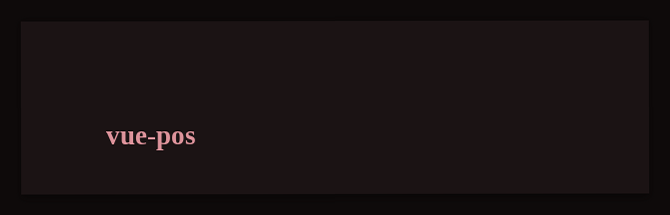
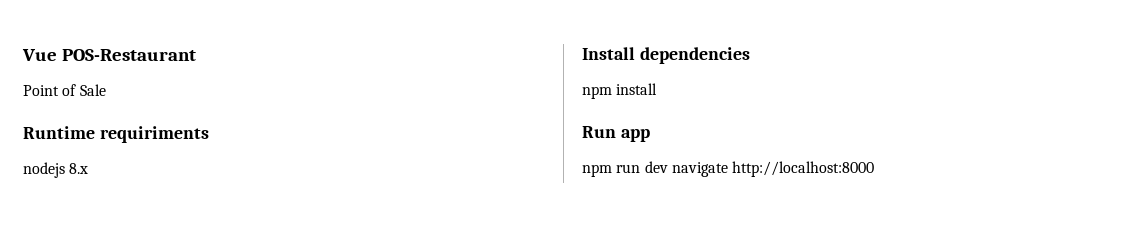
- vue-pos
+ Vue POS-Restaurant
+ Point of Sale
+ Runtime requiriments
+ nodejs 8.x
+ Install dependencies
+ npm install
+ Run app
+ npm run dev navigate http://localhost:8000

